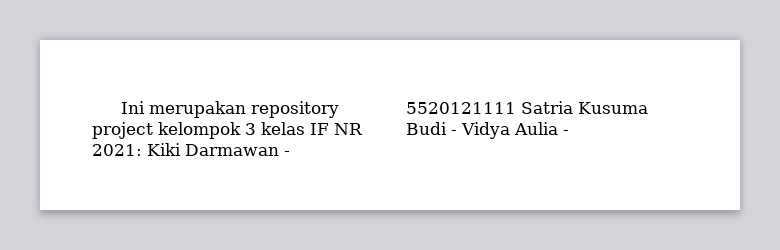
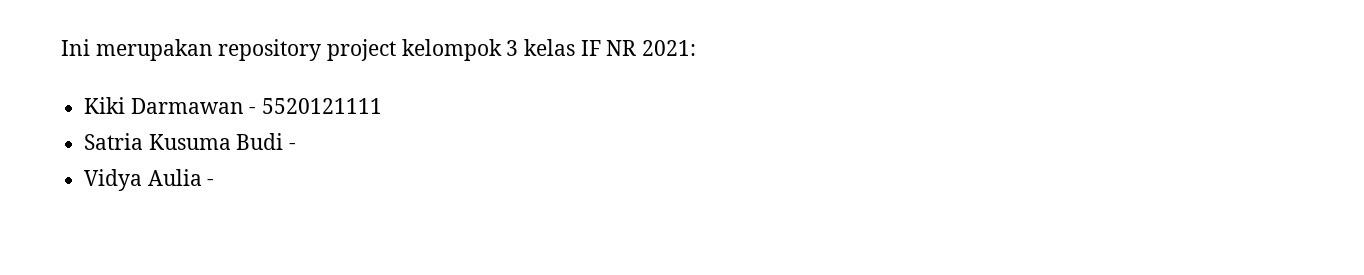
- Ini merupakan repository project kelompok 3 kelas IF NR 2021: Kiki Darmawan - 5520121111 Satria Kusuma Budi - Vidya Aulia -
+ Ini merupakan repository project kelompok 3 kelas IF NR 2021:
+ Kiki Darmawan - 5520121111
+ Satria Kusuma Budi -
+ Vidya Aulia -

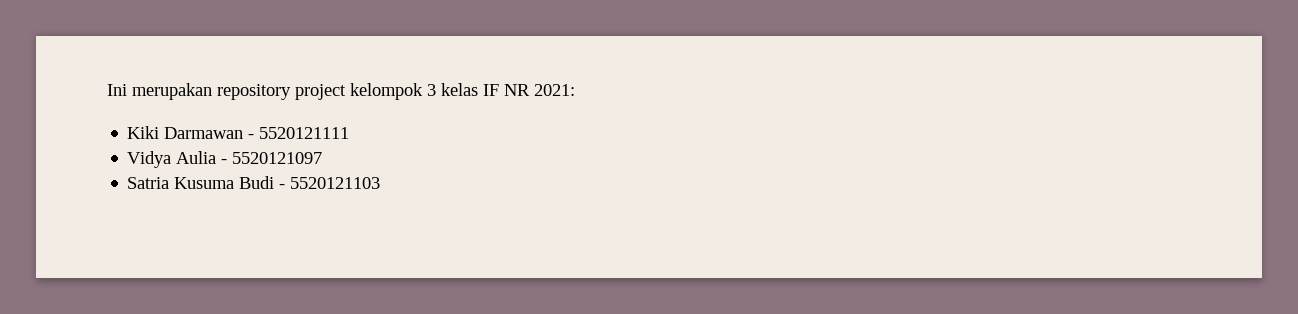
+ Vidya Aulia - 5520121097
- Satria Kusuma Budi -
- Vidya Aulia -
+ Satria Kusuma Budi - 5520121103

